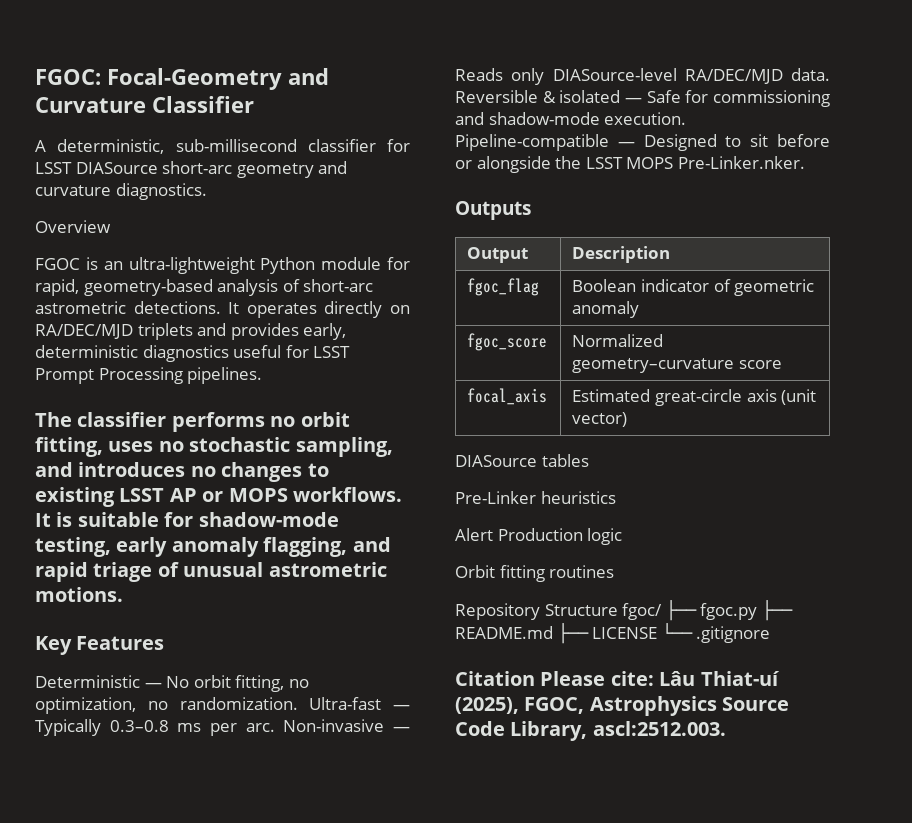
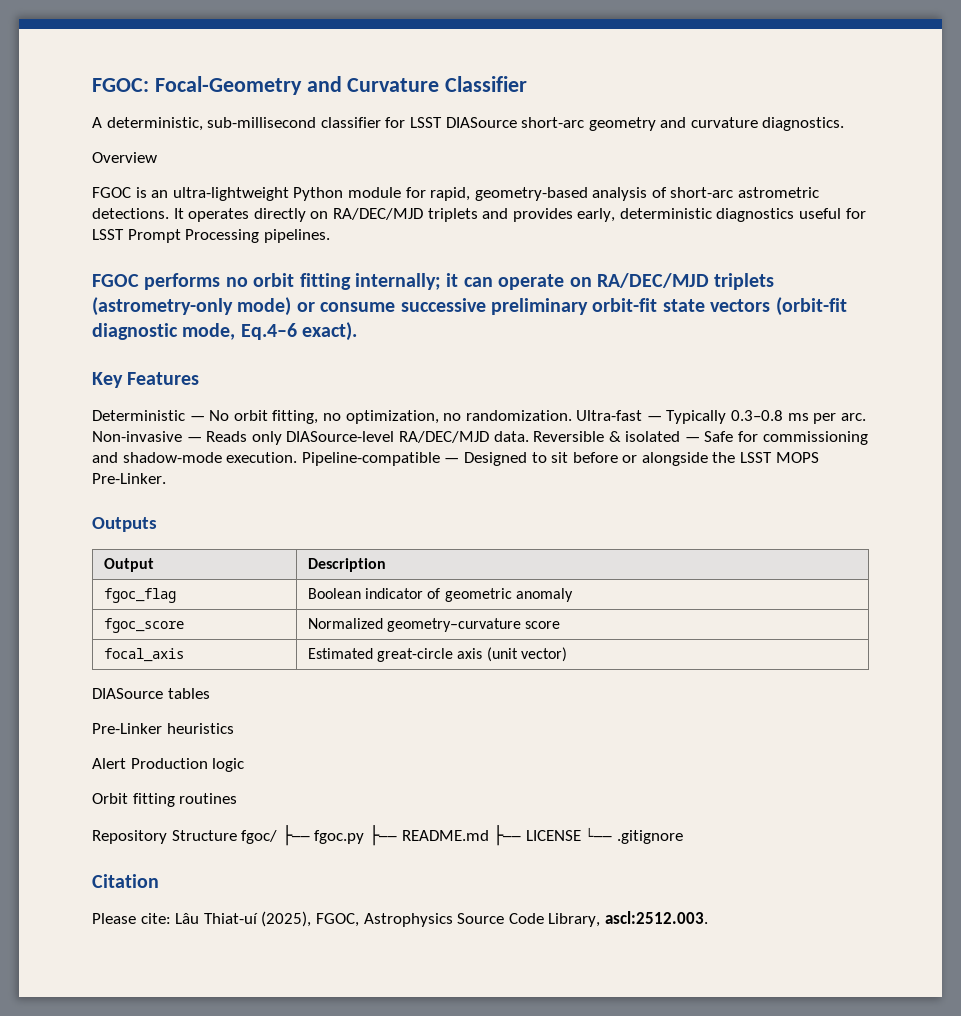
- The classifier performs no orbit fitting, uses no stochastic sampling, and introduces no changes to existing LSST AP or MOPS workflows. It is suitable for shadow-mode testing, early anomaly flagging, and rapid triage of unusual astrometric motions.
+ FGOC performs no orbit fitting internally; it can operate on RA/DEC/MJD triplets (astrometry-only mode) or consume successive preliminary orbit-fit state vectors (orbit-fit diagnostic mode, Eq.4–6 exact).
- Pipeline-compatible — Designed to sit before or alongside the LSST MOPS Pre-Linker.nker.
+ Pipeline-compatible — Designed to sit before or alongside the LSST MOPS Pre-Linker.
- Citation Please cite: Lâu Thiat-uí (2025), FGOC, Astrophysics Source Code Library, ascl:2512.003.
+ Citation
+ Please cite: Lâu Thiat-uí (2025), FGOC, Astrophysics Source Code Library, ascl:2512.003.

